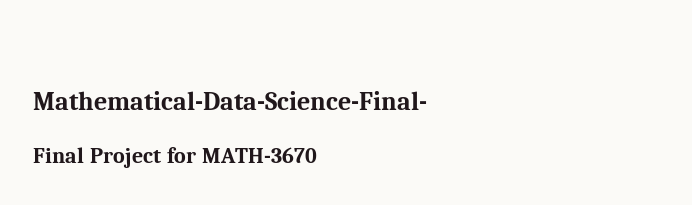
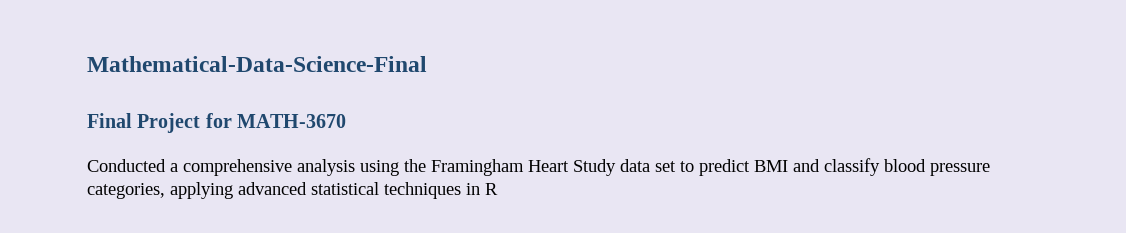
- Mathematical-Data-Science-Final-
+ Mathematical-Data-Science-Final
+ Conducted a comprehensive analysis using the Framingham Heart Study data set to predict BMI and classify blood pressure categories, applying advanced statistical techniques in R

